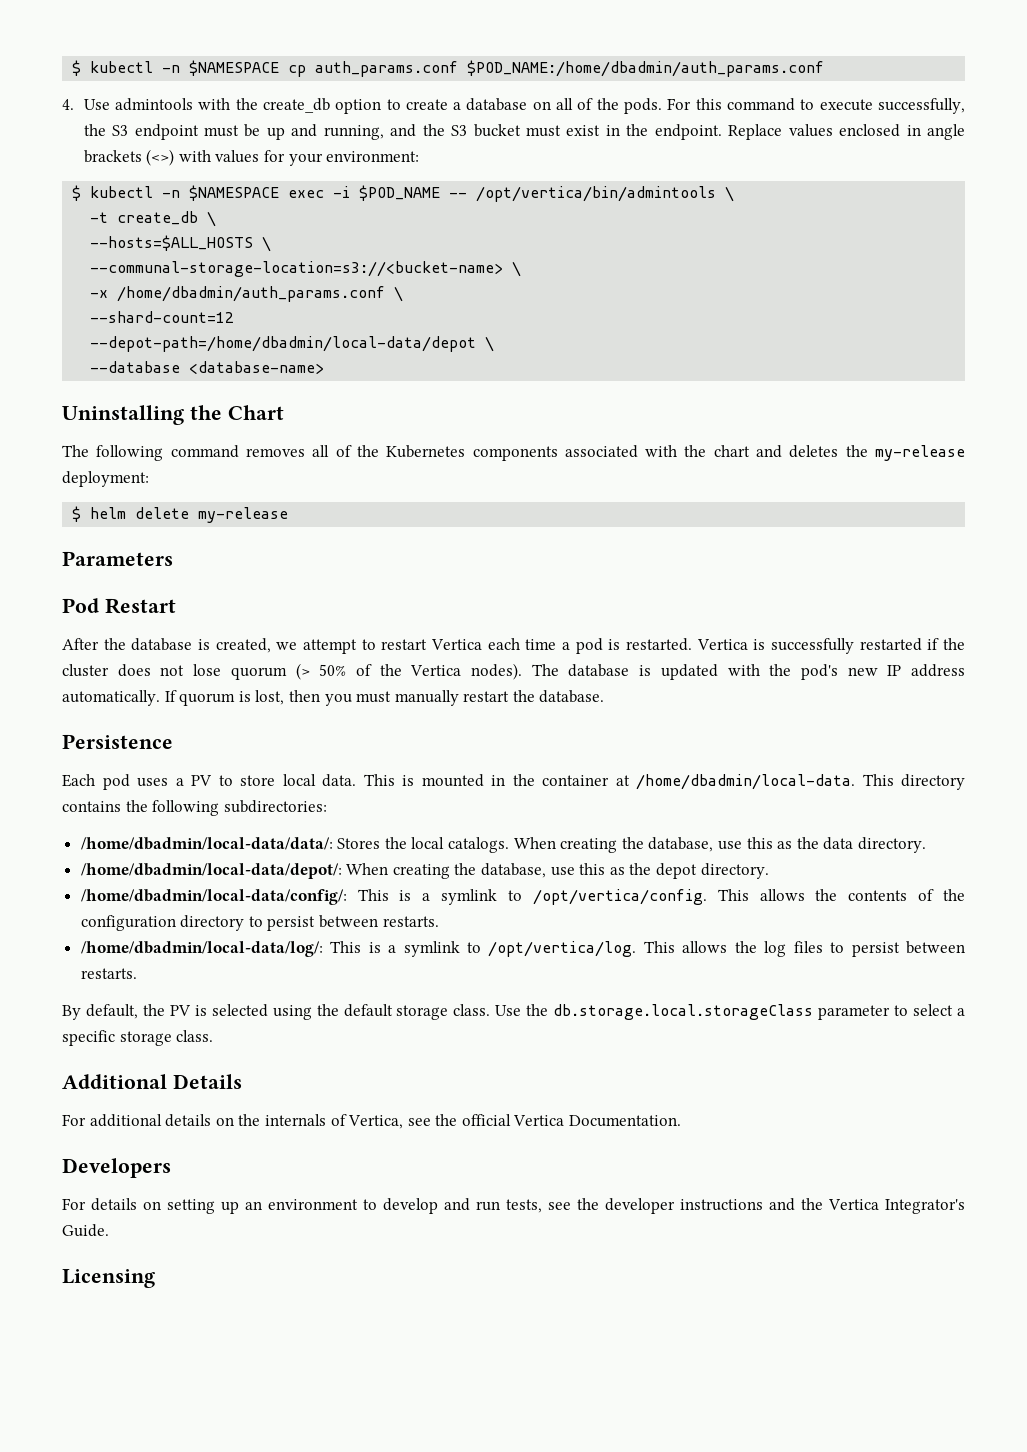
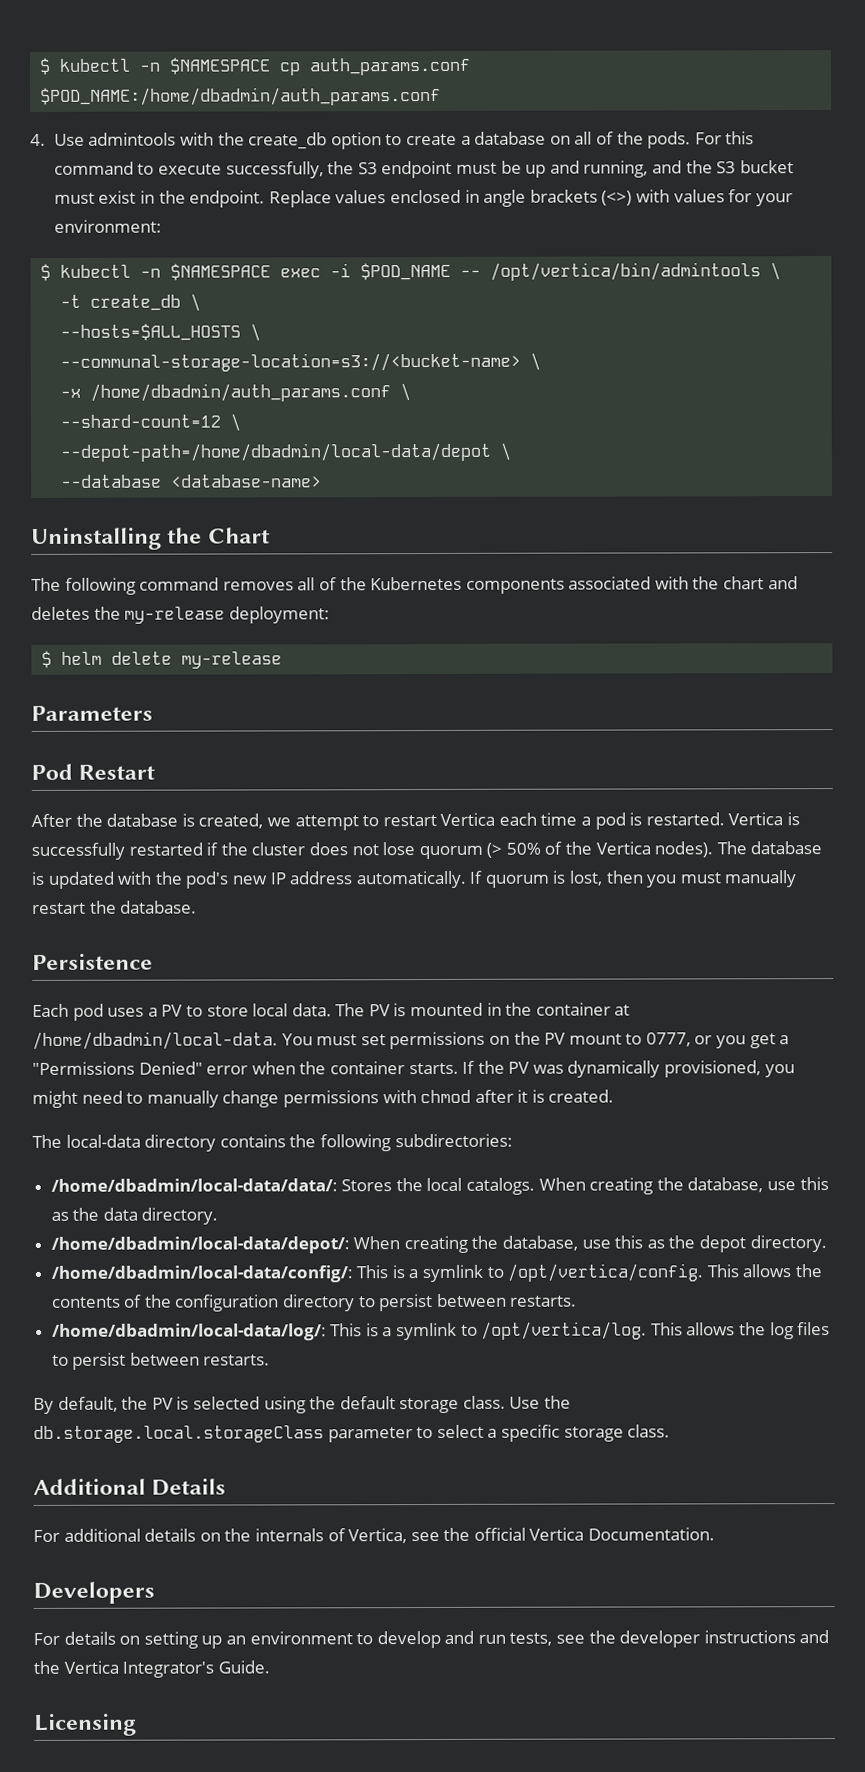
- --shard-count=12
+ --shard-count=12 \
- This is mounted in the container at /home/dbadmin/local-data.
+ The PV is mounted in the container at /home/dbadmin/local-data.
- This directory contains the following subdirectories:
+ You must set permissions on the PV mount to 0777, or you get a "Permissions Denied" error when the container starts. If the PV was dynamically provisioned, you might need to manually change permissions with chmod after it is created.
+ The local-data directory contains the following subdirectories:

